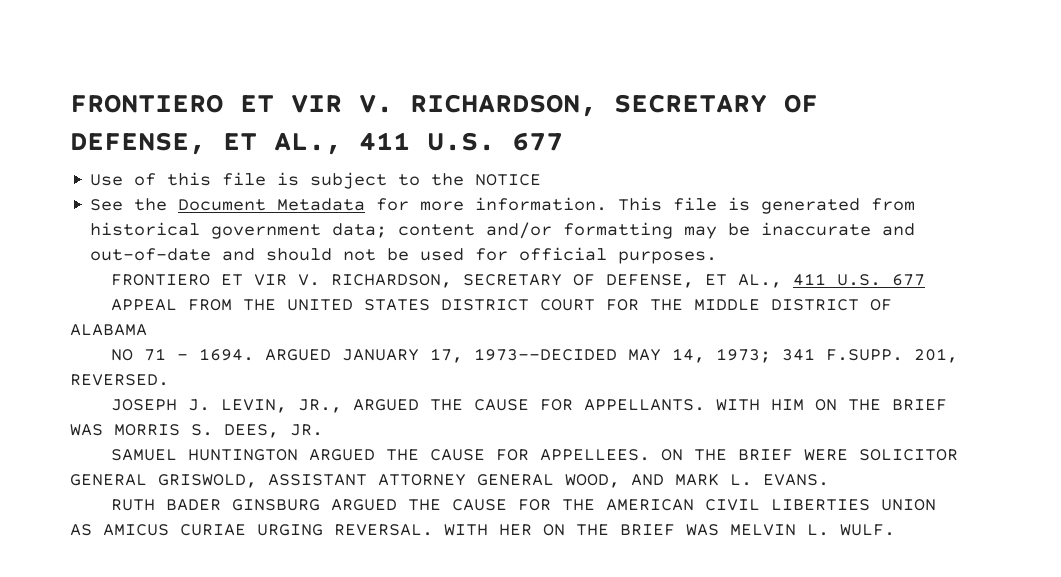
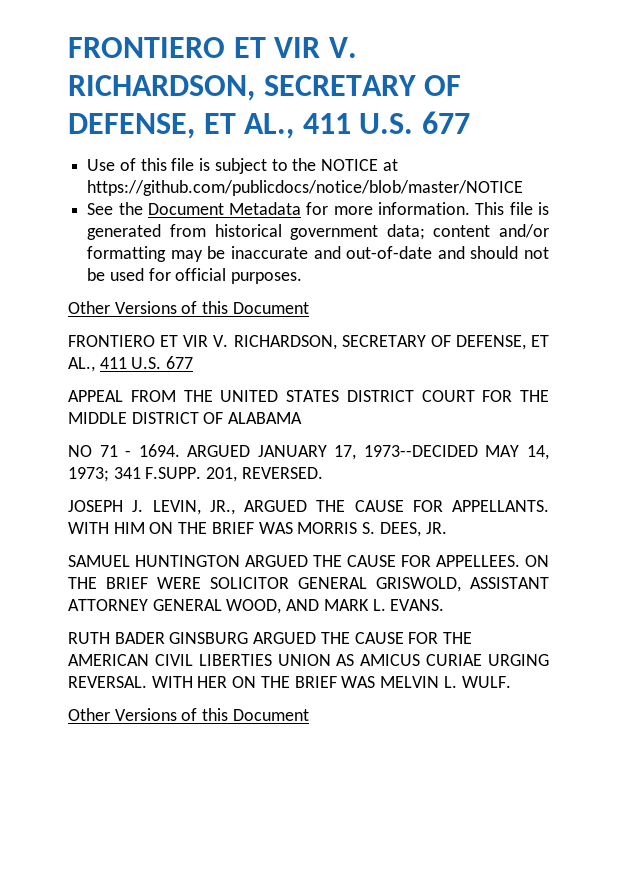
- Use of this file is subject to the NOTICE
+ Use of this file is subject to the NOTICE at https://github.com/publicdocs/notice/blob/master/NOTICE
  This file is generated from historical government data; content and/or formatting may be inaccurate and out-of-date and should not be used for official purposes.
+ Other Versions of this Document
  WITH HER ON THE BRIEF WAS MELVIN L. WULF.
+ Other Versions of this Document

